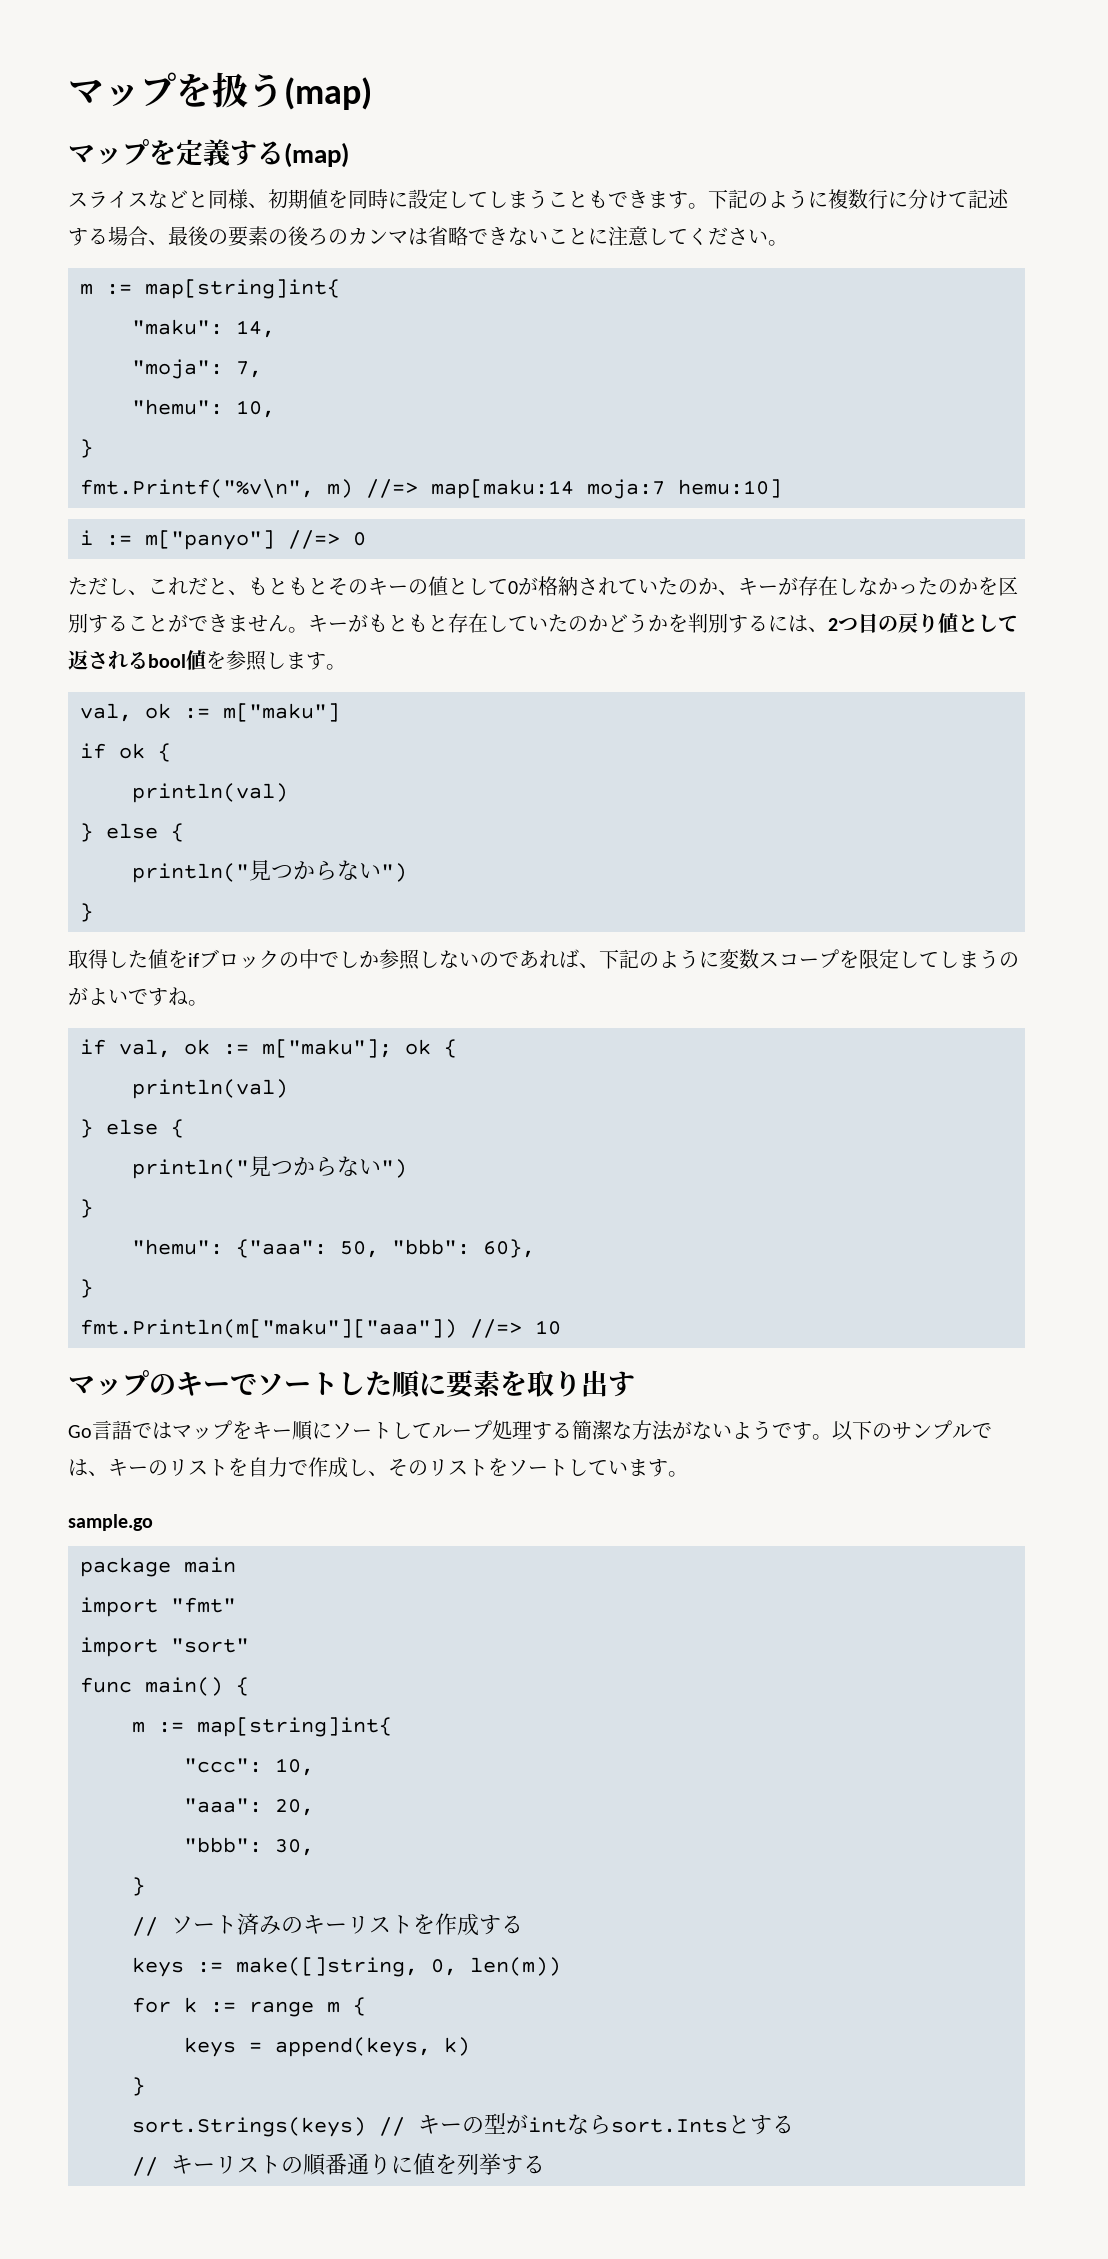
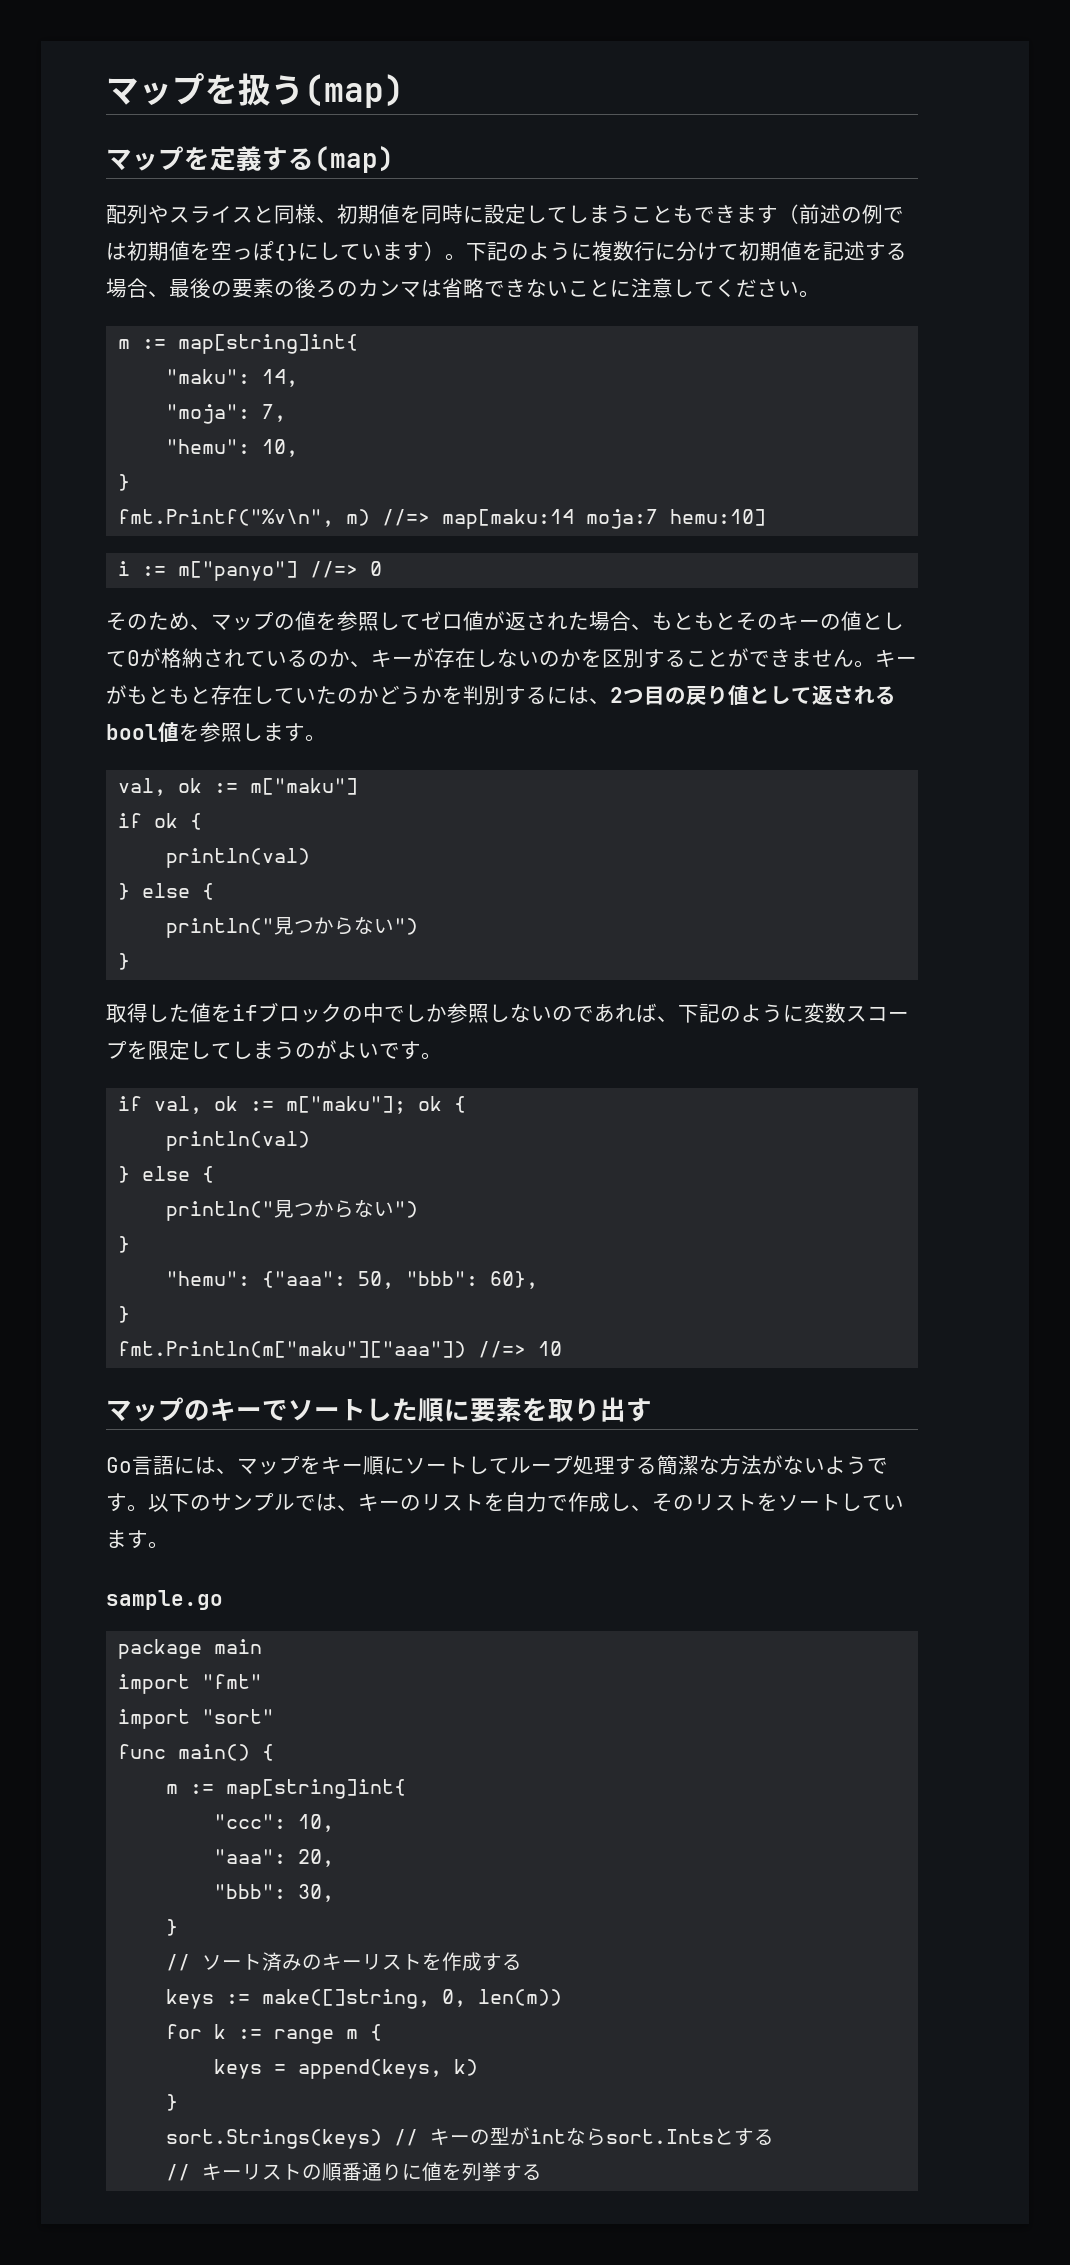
- スライスなどと同様、初期値を同時に設定してしまうこともできます。
+ 配列やスライスと同様、初期値を同時に設定してしまうこともできます（前述の例では初期値を空っぽ{}にしています）。
- 下記のように複数行に分けて記述する場合、最後の要素の後ろのカンマは省略できないことに注意してください。
+ 下記のように複数行に分けて初期値を記述する場合、最後の要素の後ろのカンマは省略できないことに注意してください。
- ただし、これだと、もともとそのキーの値として0が格納されていたのか、キーが存在しなかったのかを区別することができません。
+ そのため、マップの値を参照してゼロ値が返された場合、もともとそのキーの値として0が格納されているのか、キーが存在しないのかを区別することができません。
- 取得した値をifブロックの中でしか参照しないのであれば、下記のように変数スコープを限定してしまうのがよいですね。
+ 取得した値をifブロックの中でしか参照しないのであれば、下記のように変数スコープを限定してしまうのがよいです。
- Go言語ではマップをキー順にソートしてループ処理する簡潔な方法がないようです。
+ Go言語には、マップをキー順にソートしてループ処理する簡潔な方法がないようです。

